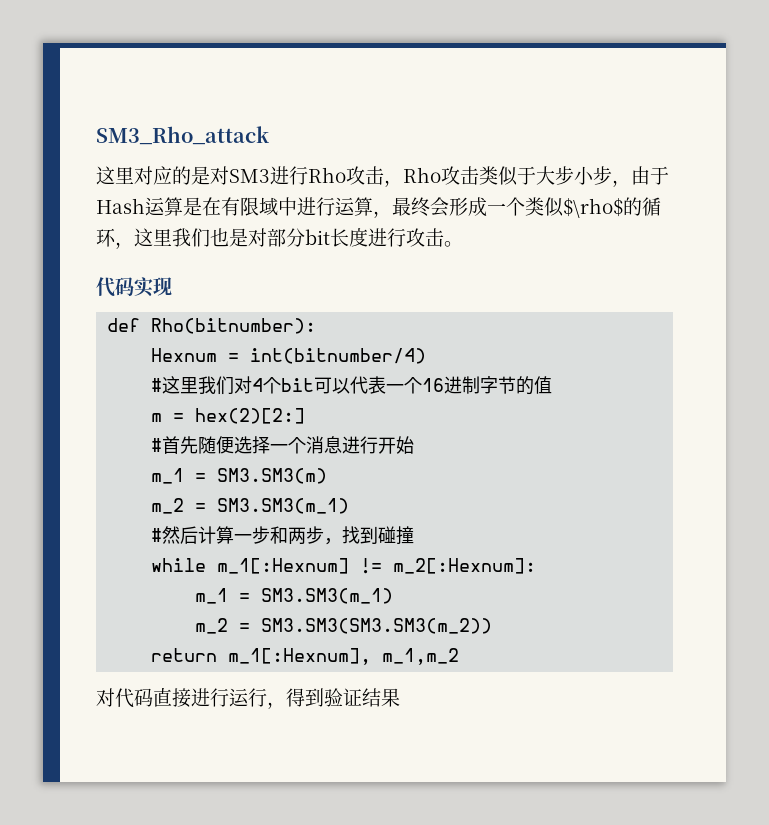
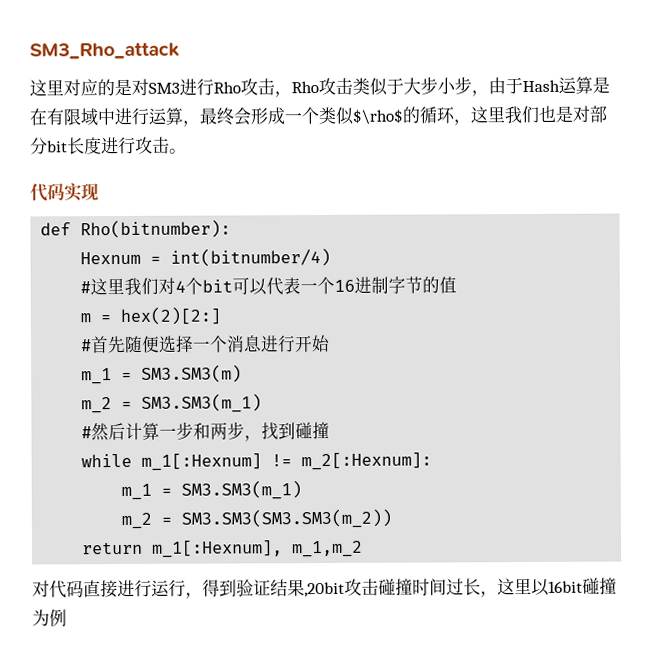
- 对代码直接进行运行，得到验证结果
+ 对代码直接进行运行，得到验证结果,20bit攻击碰撞时间过长，这里以16bit碰撞为例

